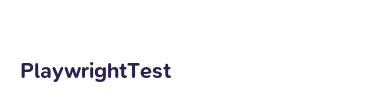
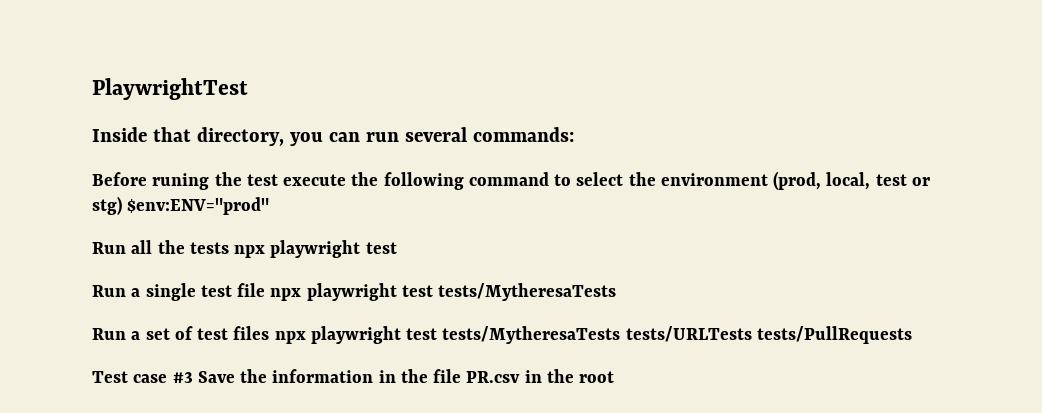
+ Inside that directory, you can run several commands:
+ Before runing the test execute the following command to select the environment (prod, local, test or stg) $env:ENV="prod"
+ Run all the tests npx playwright test
+ Run a single test file npx playwright test tests/MytheresaTests
+ Run a set of test files npx playwright test tests/MytheresaTests tests/URLTests tests/PullRequests
+ Test case #3 Save the information in the file PR.csv in the root

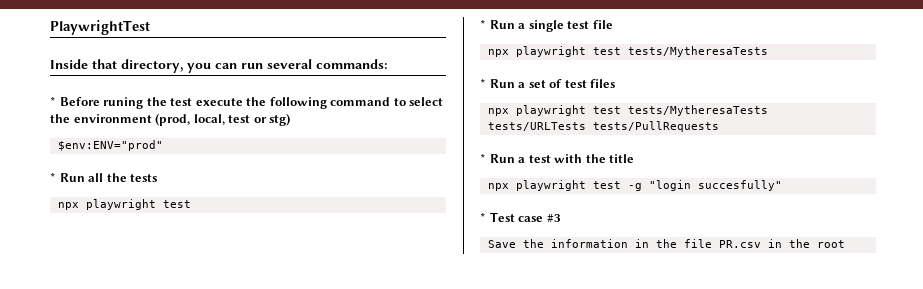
- Before runing the test execute the following command to select the environment (prod, local, test or stg) $env:ENV="prod"
+ * Before runing the test execute the following command to select the environment (prod, local, test or stg)
+ $env:ENV="prod"
- Run all the tests npx playwright test
+ * Run all the tests
+ npx playwright test
- Run a single test file npx playwright test tests/MytheresaTests
+ * Run a single test file
+ npx playwright test tests/MytheresaTests
- Run a set of test files npx playwright test tests/MytheresaTests tests/URLTests tests/PullRequests
+ * Run a set of test files
+ npx playwright test tests/MytheresaTests tests/URLTests tests/PullRequests
- Test case #3 Save the information in the file PR.csv in the root
+ * Run a test with the title
+ npx playwright test -g "login succesfully"
+ * Test case #3
+ Save the information in the file PR.csv in the root

